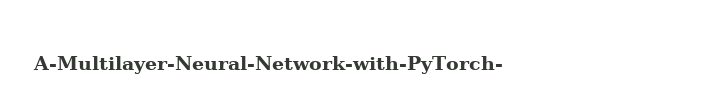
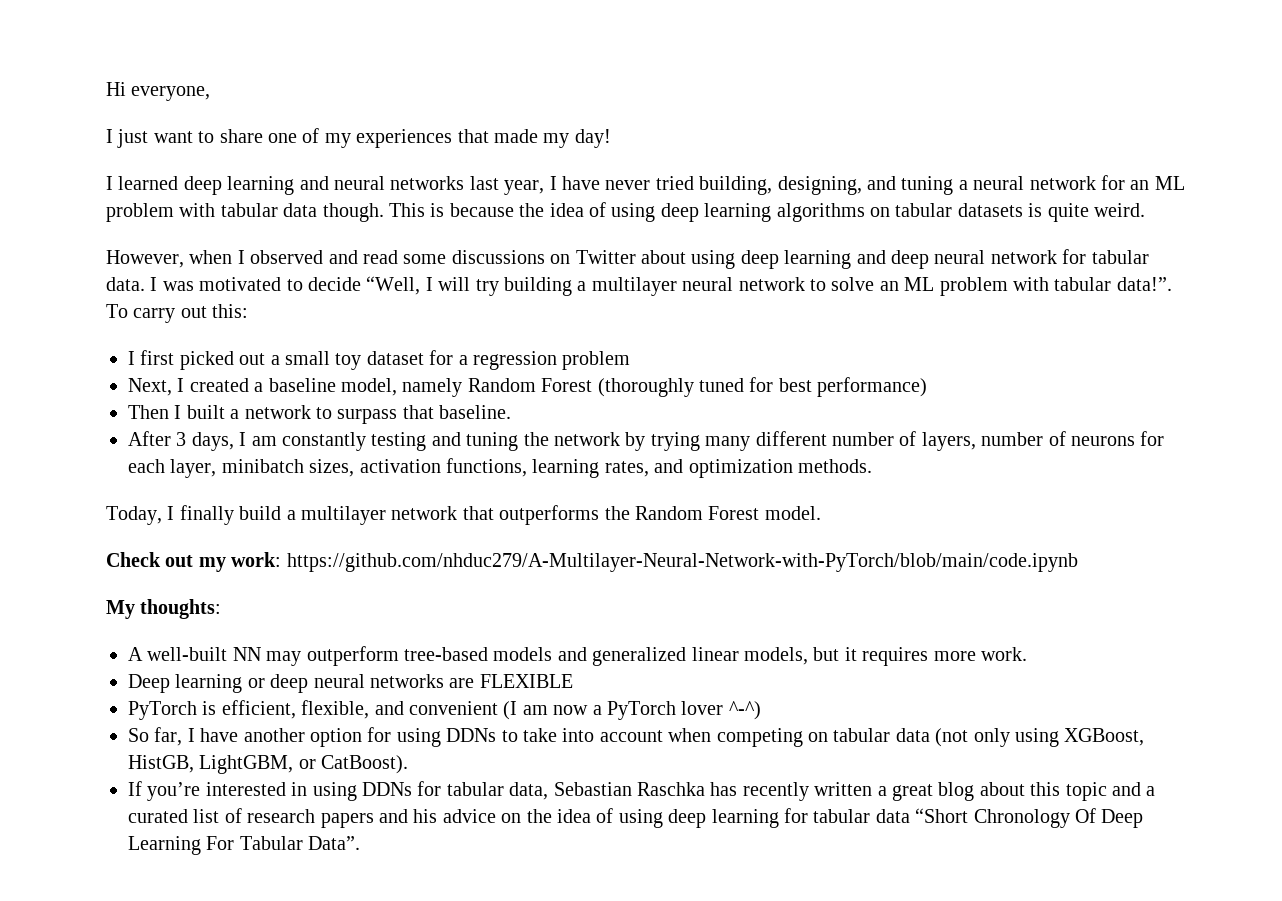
- A-Multilayer-Neural-Network-with-PyTorch-
+ Hi everyone,
+ I just want to share one of my experiences that made my day!
+ I learned deep learning and neural networks last year, I have never tried building, designing, and tuning a neural network for an ML problem with tabular data though. This is because the idea of using deep learning algorithms on tabular datasets is quite weird.
+ However, when I observed and read some discussions on Twitter about using deep learning and deep neural network for tabular data. I was motivated to decide “Well, I will try building a multilayer neural network to solve an ML problem with tabular data!”. To carry out this:
+ I first picked out a small toy dataset for a regression problem
+ Next, I created a baseline model, namely Random Forest (thoroughly tuned for best performance)
+ Then I built a network to surpass that baseline.
+ After 3 days, I am constantly testing and tuning the network by trying many different number of layers, number of neurons for each layer, minibatch sizes, activation functions, learning rates, and optimization methods.
+ Today, I finally build a multilayer network that outperforms the Random Forest model.
+ Check out my work: https://github.com/nhduc279/A-Multilayer-Neural-Network-with-PyTorch/blob/main/code.ipynb
+ My thoughts:
+ A well-built NN may outperform tree-based models and generalized linear models, but it requires more work.
+ Deep learning or deep neural networks are FLEXIBLE
+ PyTorch is efficient, flexible, and convenient (I am now a PyTorch lover ^-^)
+ So far, I have another option for using DDNs to take into account when competing on tabular data (not only using XGBoost, HistGB, LightGBM, or CatBoost).
+ If you’re interested in using DDNs for tabular data, Sebastian Raschka has recently written a great blog about this topic and a curated list of research papers and his advice on the idea of using deep learning for tabular data “Short Chronology Of Deep Learning For Tabular Data”.

